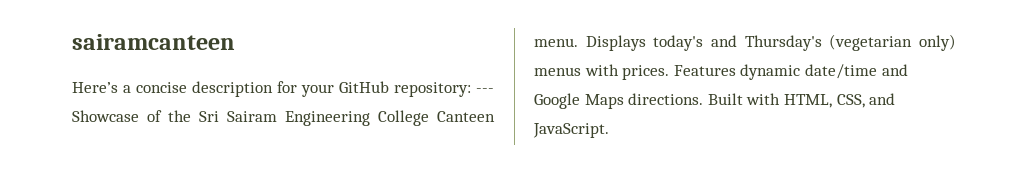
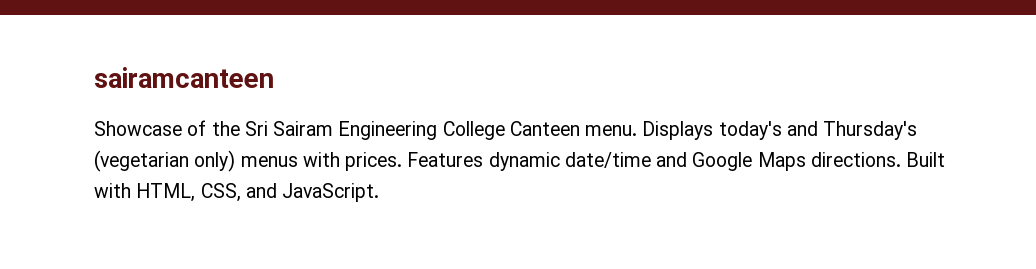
- Here’s a concise description for your GitHub repository: --- Showcase of the Sri Sairam Engineering College Canteen menu.
+ Showcase of the Sri Sairam Engineering College Canteen menu.

